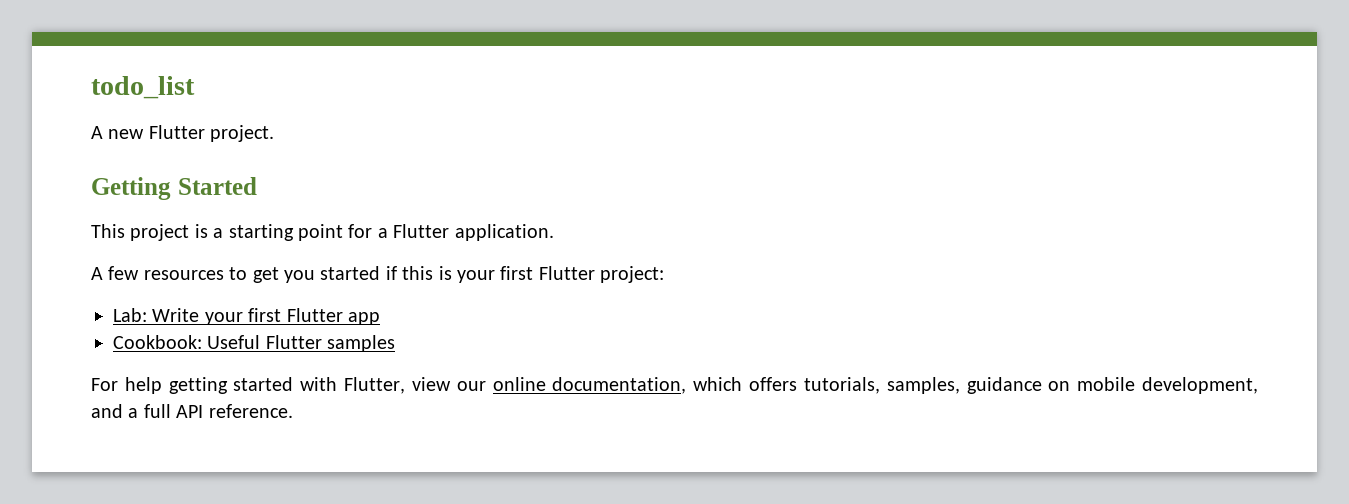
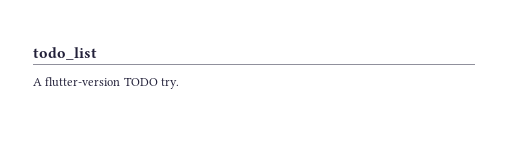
- A new Flutter project.
- Getting Started
- This project is a starting point for a Flutter application.
- A few resources to get you started if this is your first Flutter project:
- Lab: Write your first Flutter app
- Cookbook: Useful Flutter samples
- For help getting started with Flutter, view our online documentation, which offers tutorials, samples, guidance on mobile development, and a full API reference.
+ A flutter-version TODO try.

